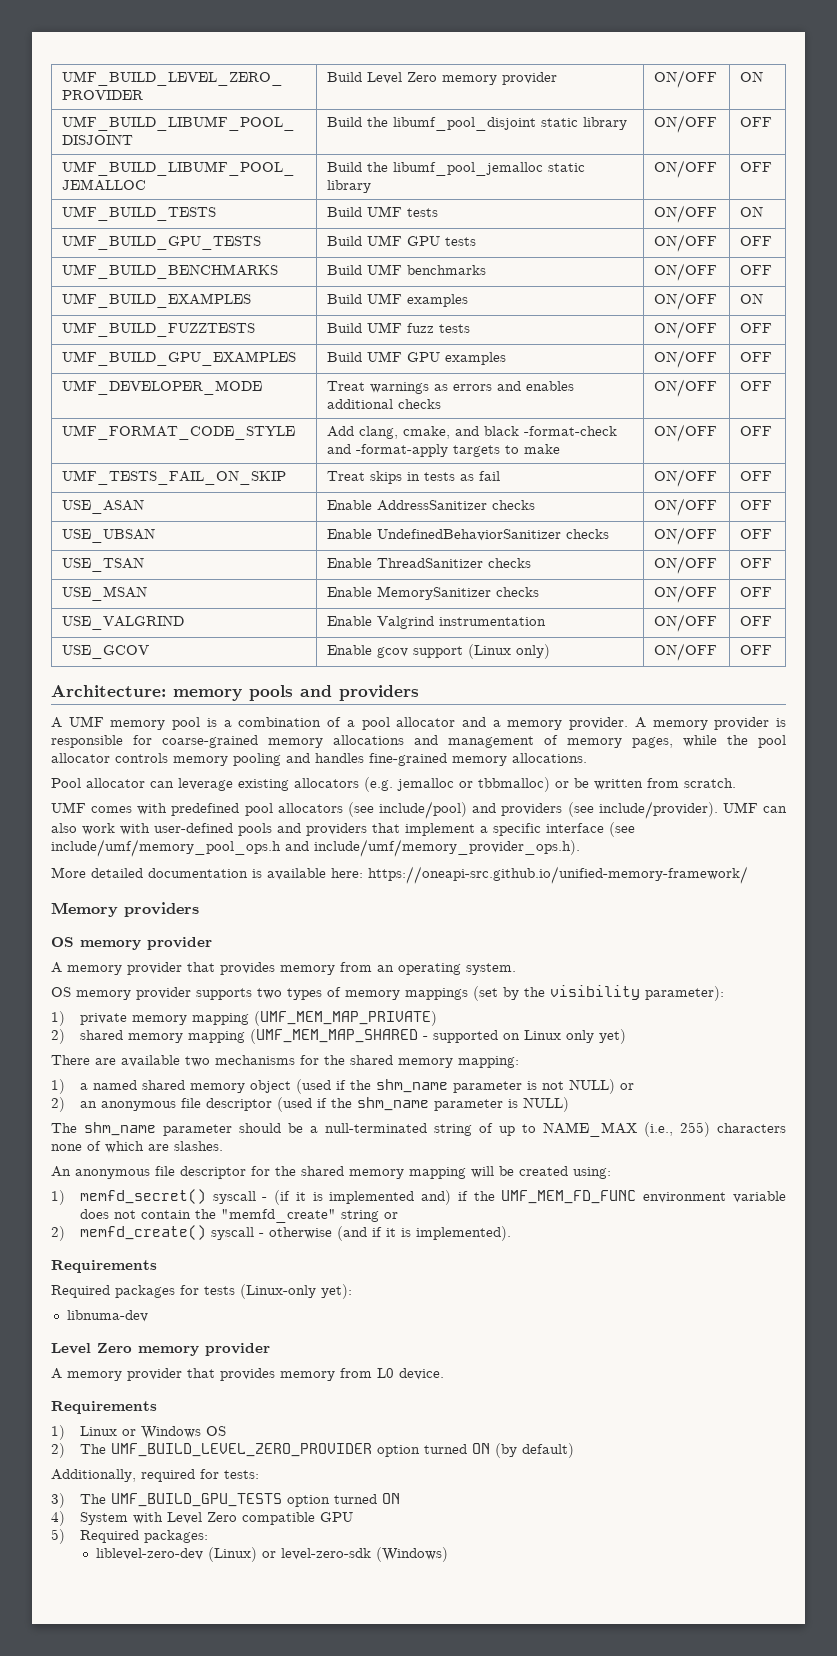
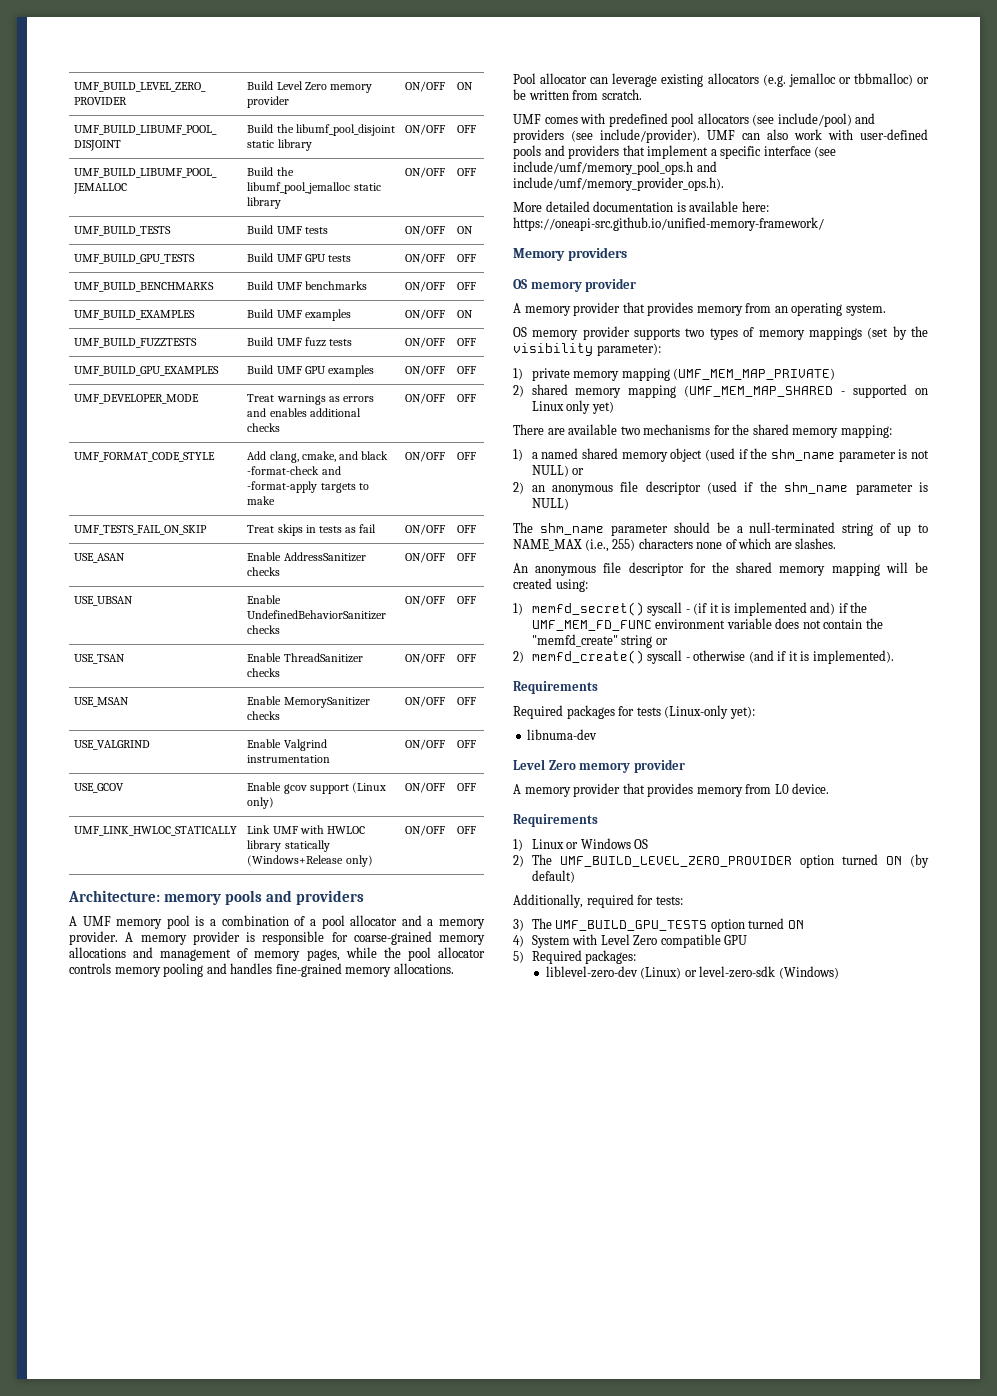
+ UMF_LINK_HWLOC_STATICALLY | Link UMF with HWLOC library statically (Windows+Release only) | ON/OFF | OFF

